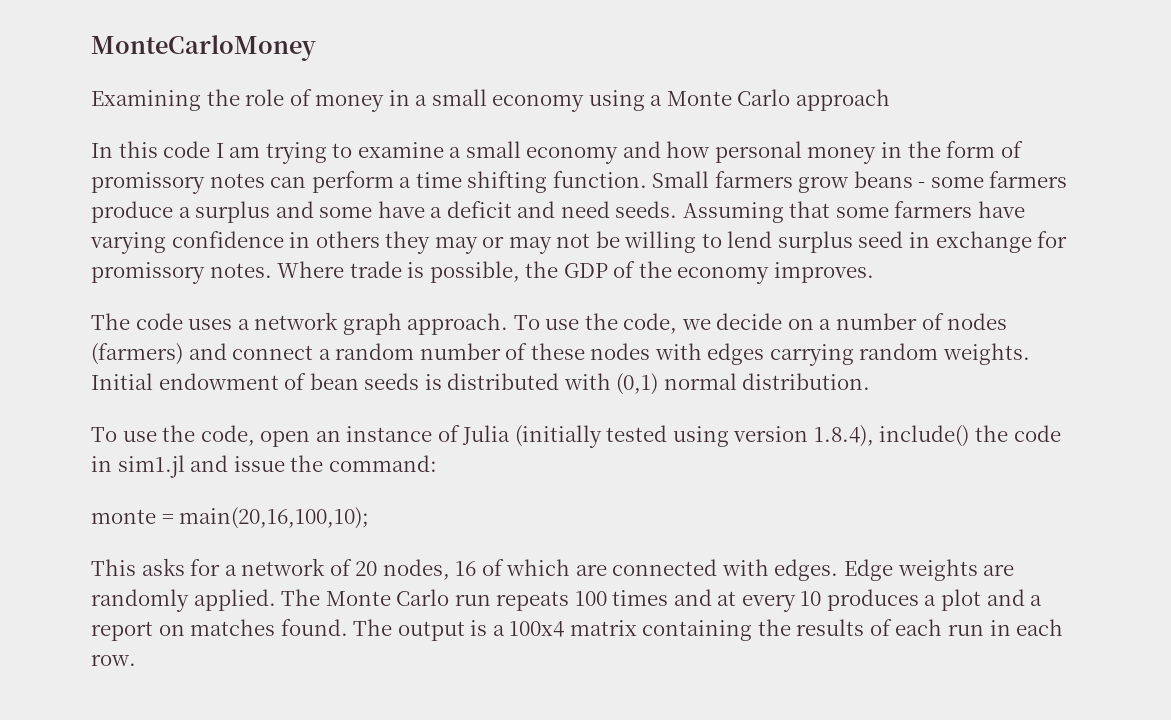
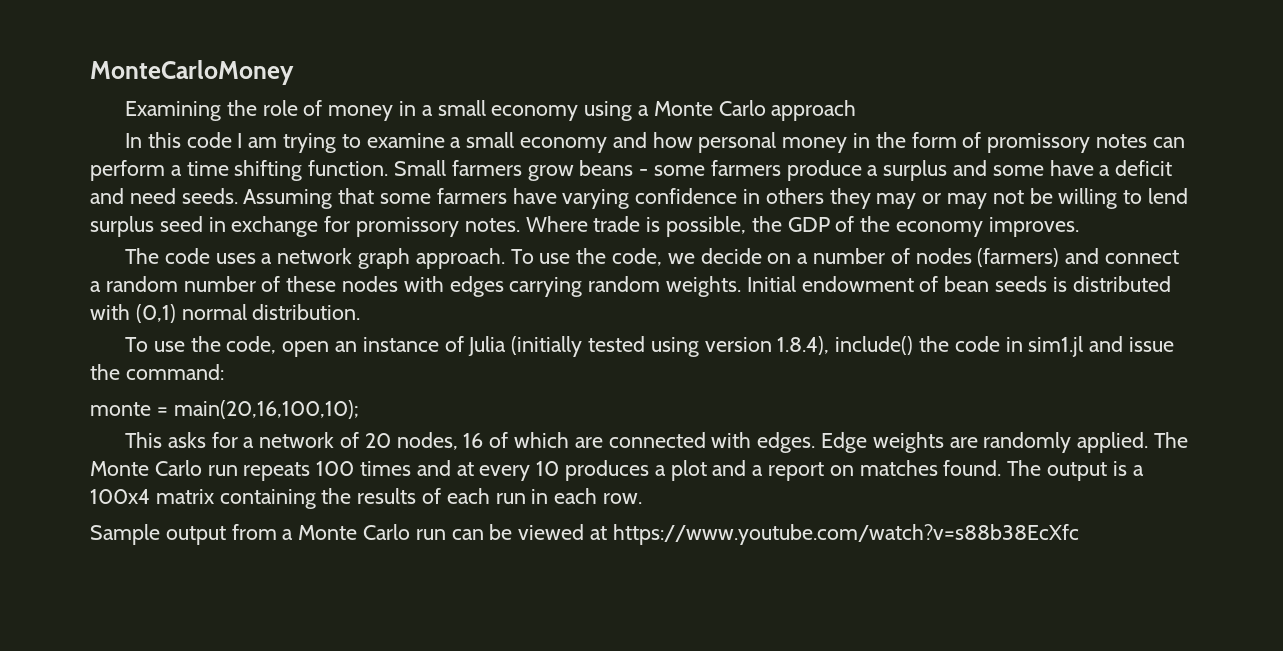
+ Sample output from a Monte Carlo run can be viewed at https://www.youtube.com/watch?v=s88b38EcXfc

